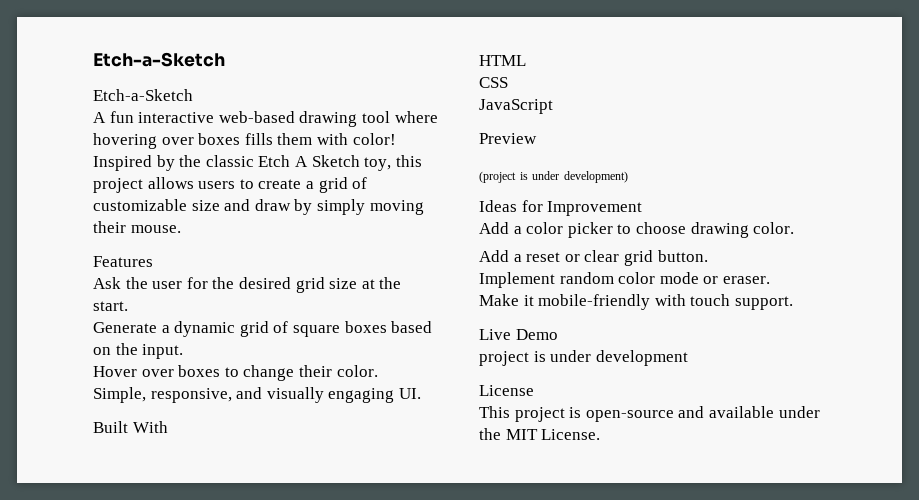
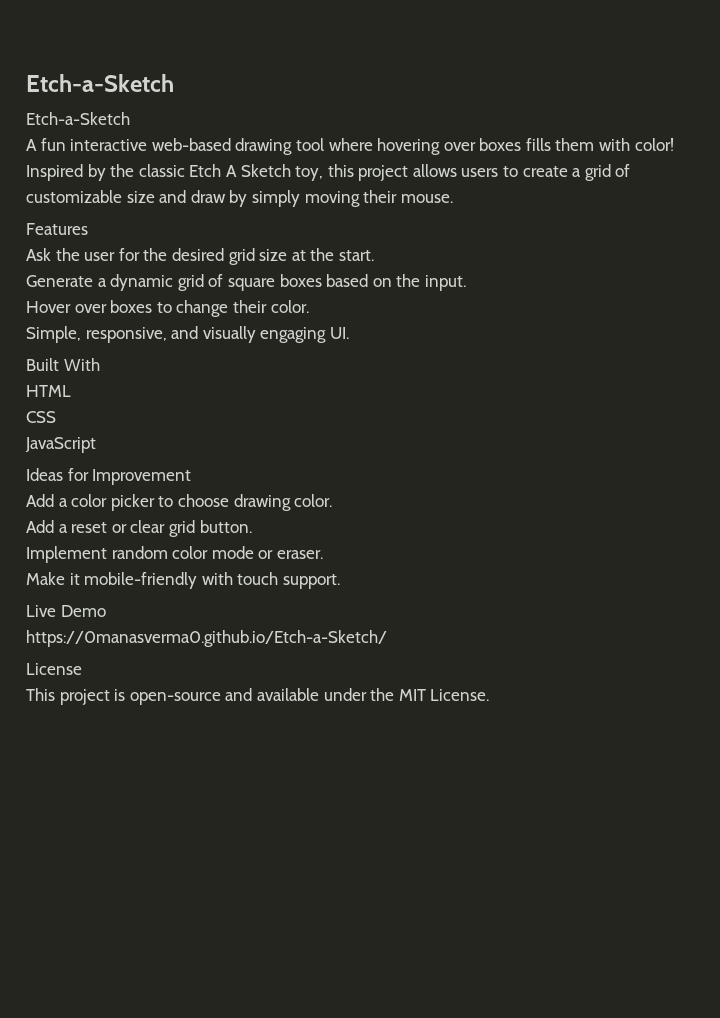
- Preview
- (project is under development)
- project is under development
+ https://0manasverma0.github.io/Etch-a-Sketch/

